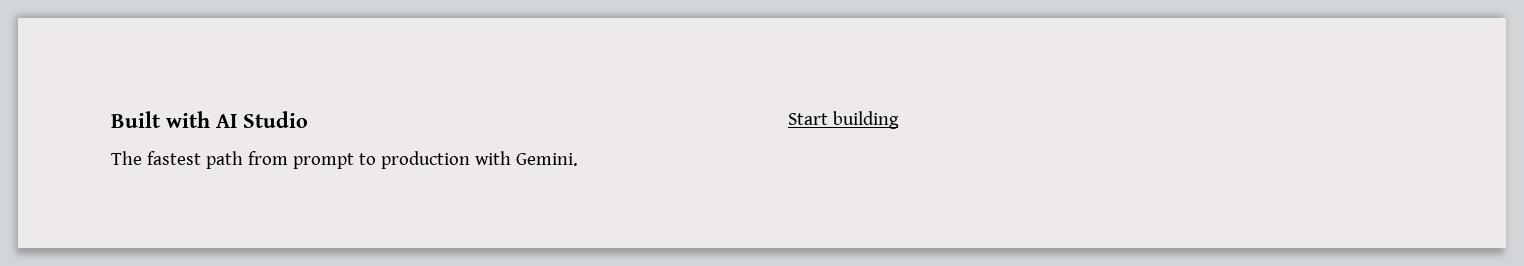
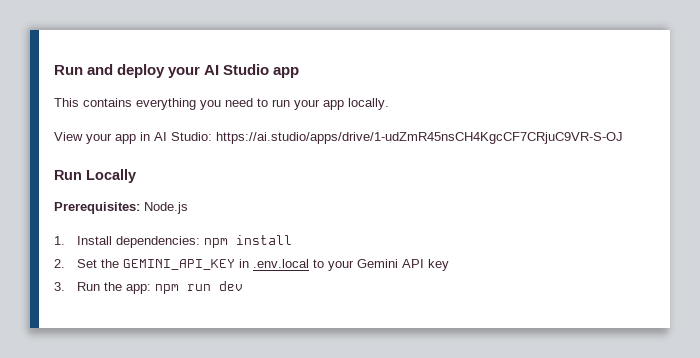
- Built with AI Studio
- The fastest path from prompt to production with Gemini.
- Start building
+ Run and deploy your AI Studio app
+ This contains everything you need to run your app locally.
+ View your app in AI Studio: https://ai.studio/apps/drive/1-udZmR45nsCH4KgcCF7CRjuC9VR-S-OJ
+ Run Locally
+ Prerequisites: Node.js
+ 1. Install dependencies: npm install
+ 2. Set the GEMINI_API_KEY in .env.local to your Gemini API key
+ 3. Run the app: npm run dev

